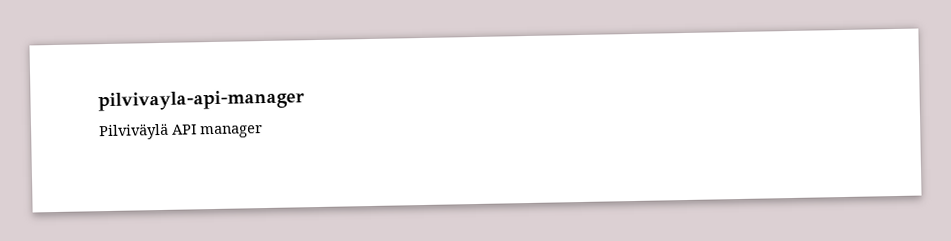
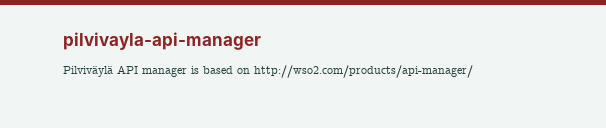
- Pilviväylä API manager
+ Pilviväylä API manager is based on http://wso2.com/products/api-manager/

